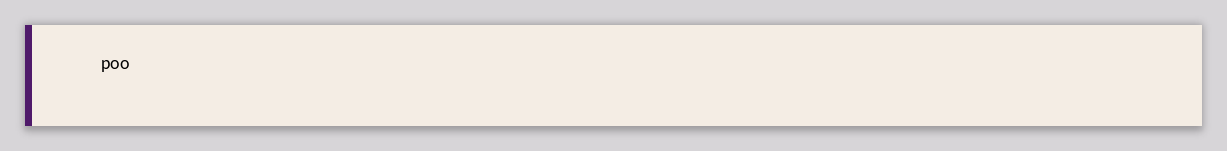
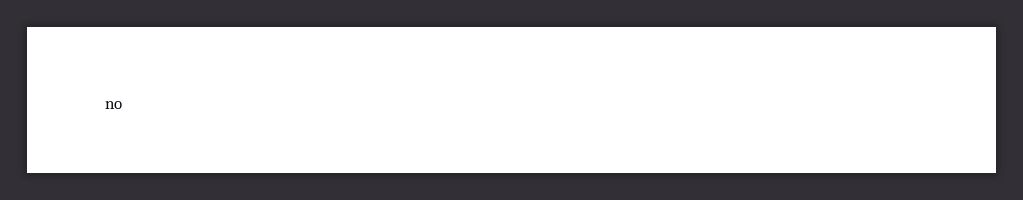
- poo
+ no

